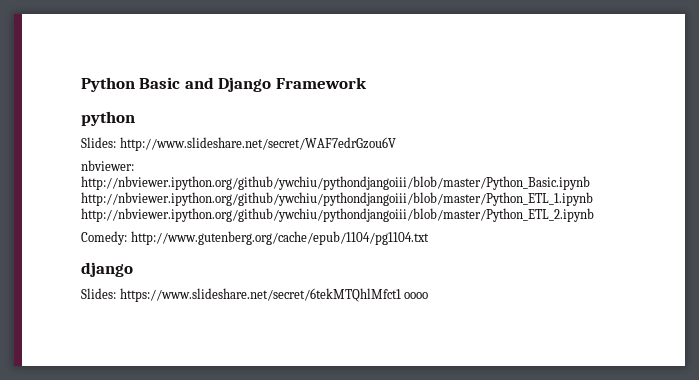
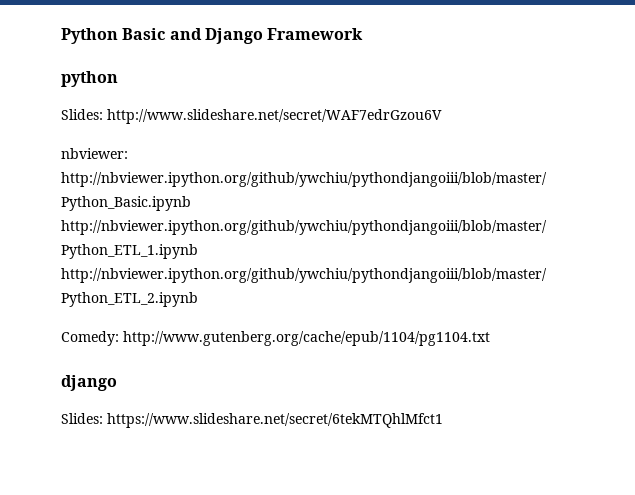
- Slides: https://www.slideshare.net/secret/6tekMTQhlMfct1 oooo
+ Slides: https://www.slideshare.net/secret/6tekMTQhlMfct1

